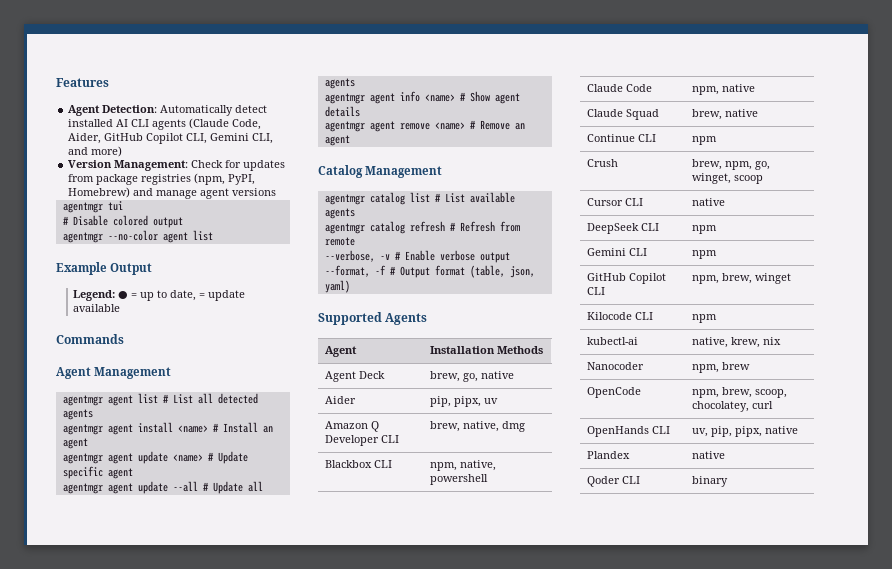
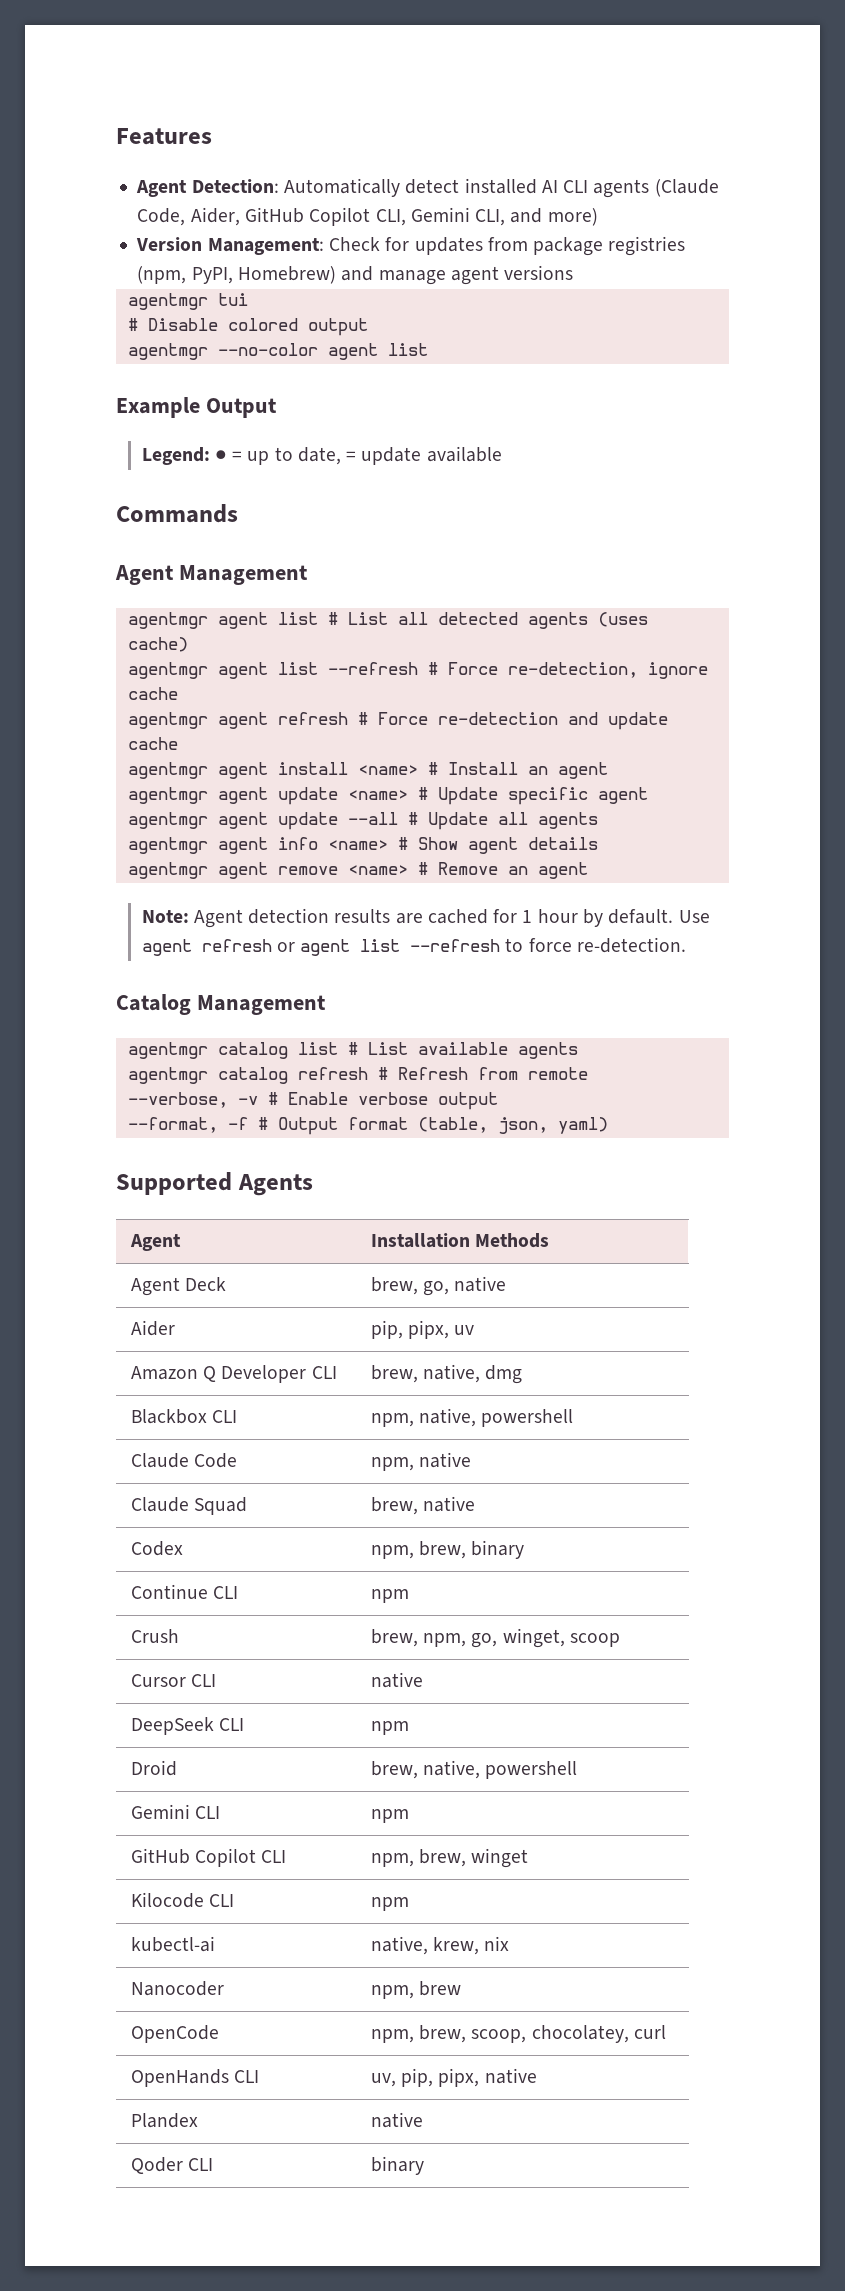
- agentmgr agent list # List all detected agents
+ agentmgr agent list # List all detected agents (uses cache)
+ agentmgr agent list --refresh # Force re-detection, ignore cache
+ agentmgr agent refresh # Force re-detection and update cache
+ Note: Agent detection results are cached for 1 hour by default. Use agent refresh or agent list --refresh to force re-detection.
+ Codex | npm, brew, binary
+ Droid | brew, native, powershell

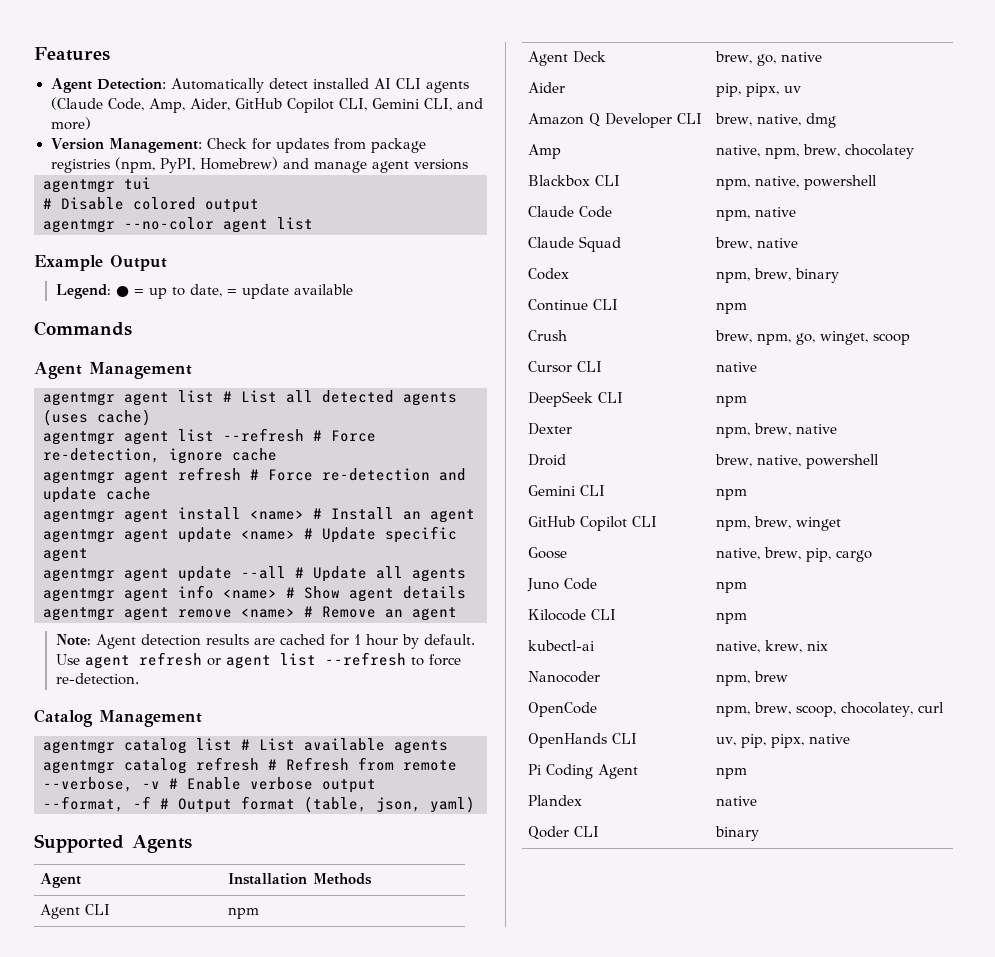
- Agent Detection: Automatically detect installed AI CLI agents (Claude Code, Aider, GitHub Copilot CLI, Gemini CLI, and more)
+ Agent Detection: Automatically detect installed AI CLI agents (Claude Code, Amp, Aider, GitHub Copilot CLI, Gemini CLI, and more)
+ Agent CLI | npm
+ Amp | native, npm, brew, chocolatey
+ Dexter | npm, brew, native
+ Goose | native, brew, pip, cargo
+ Juno Code | npm
+ Pi Coding Agent | npm

